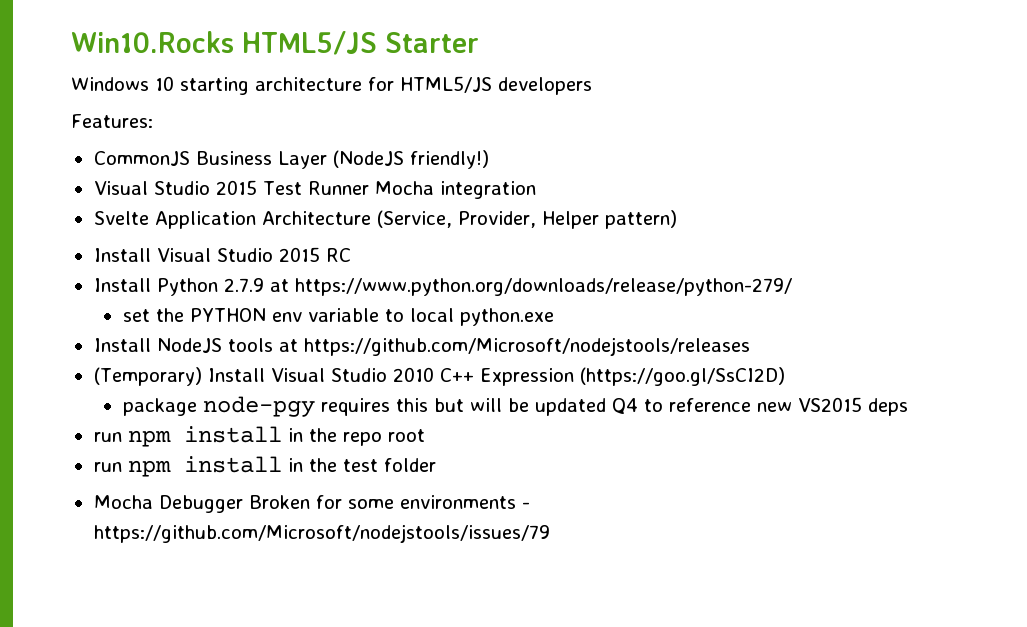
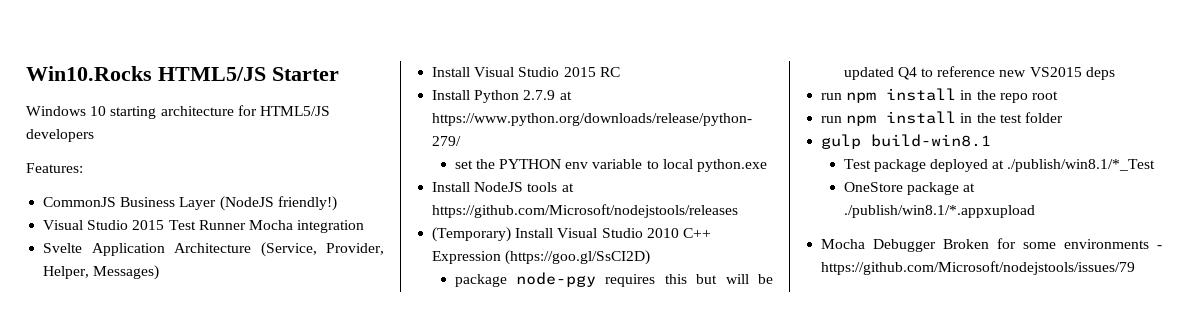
- Svelte Application Architecture (Service, Provider, Helper pattern)
+ Svelte Application Architecture (Service, Provider, Helper, Messages)
+ gulp build-win8.1
+ Test package deployed at ./publish/win8.1/*_Test
+ OneStore package at ./publish/win8.1/*.appxupload

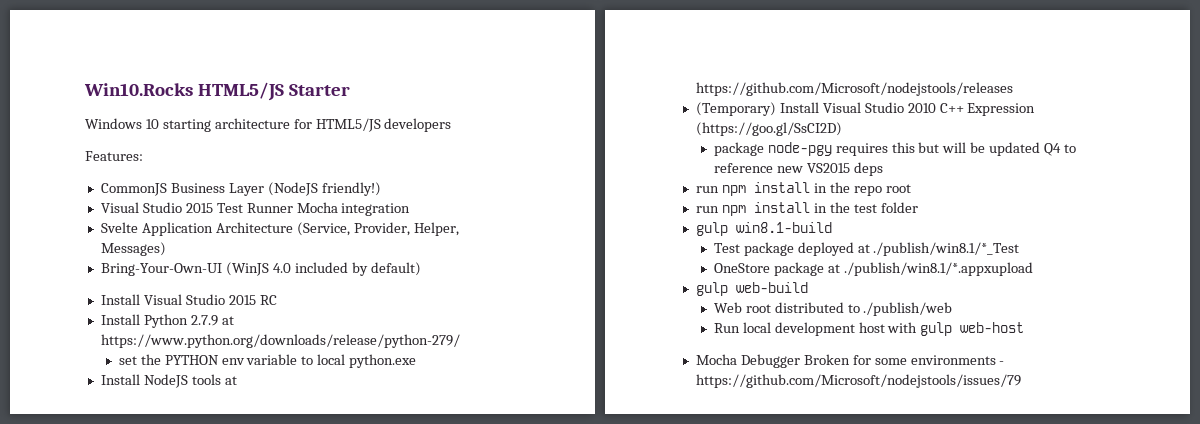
+ Bring-Your-Own-UI (WinJS 4.0 included by default)
- gulp build-win8.1
+ gulp win8.1-build
+ gulp web-build
+ Web root distributed to ./publish/web
+ Run local development host with gulp web-host

